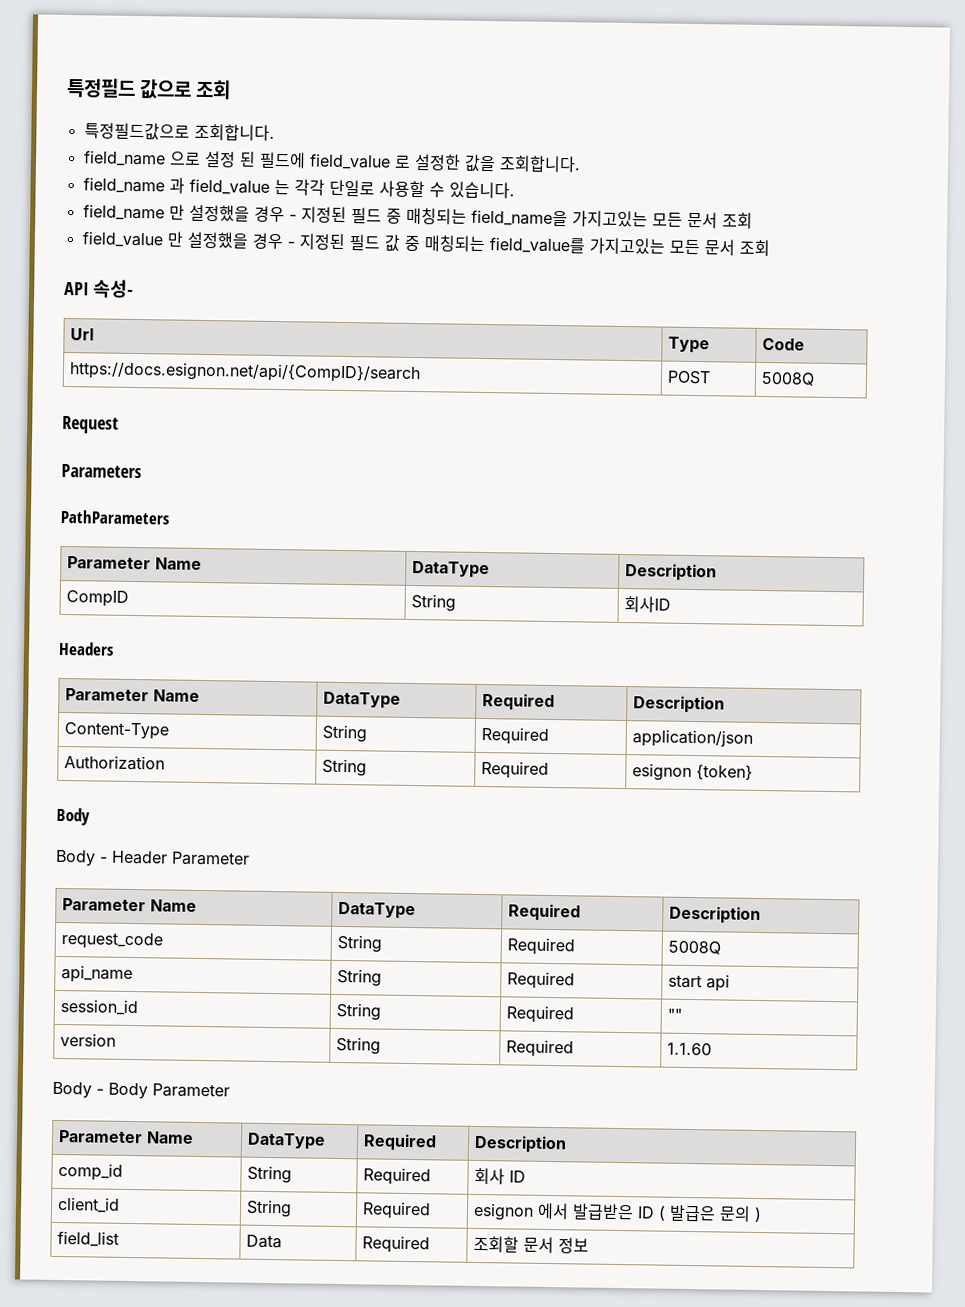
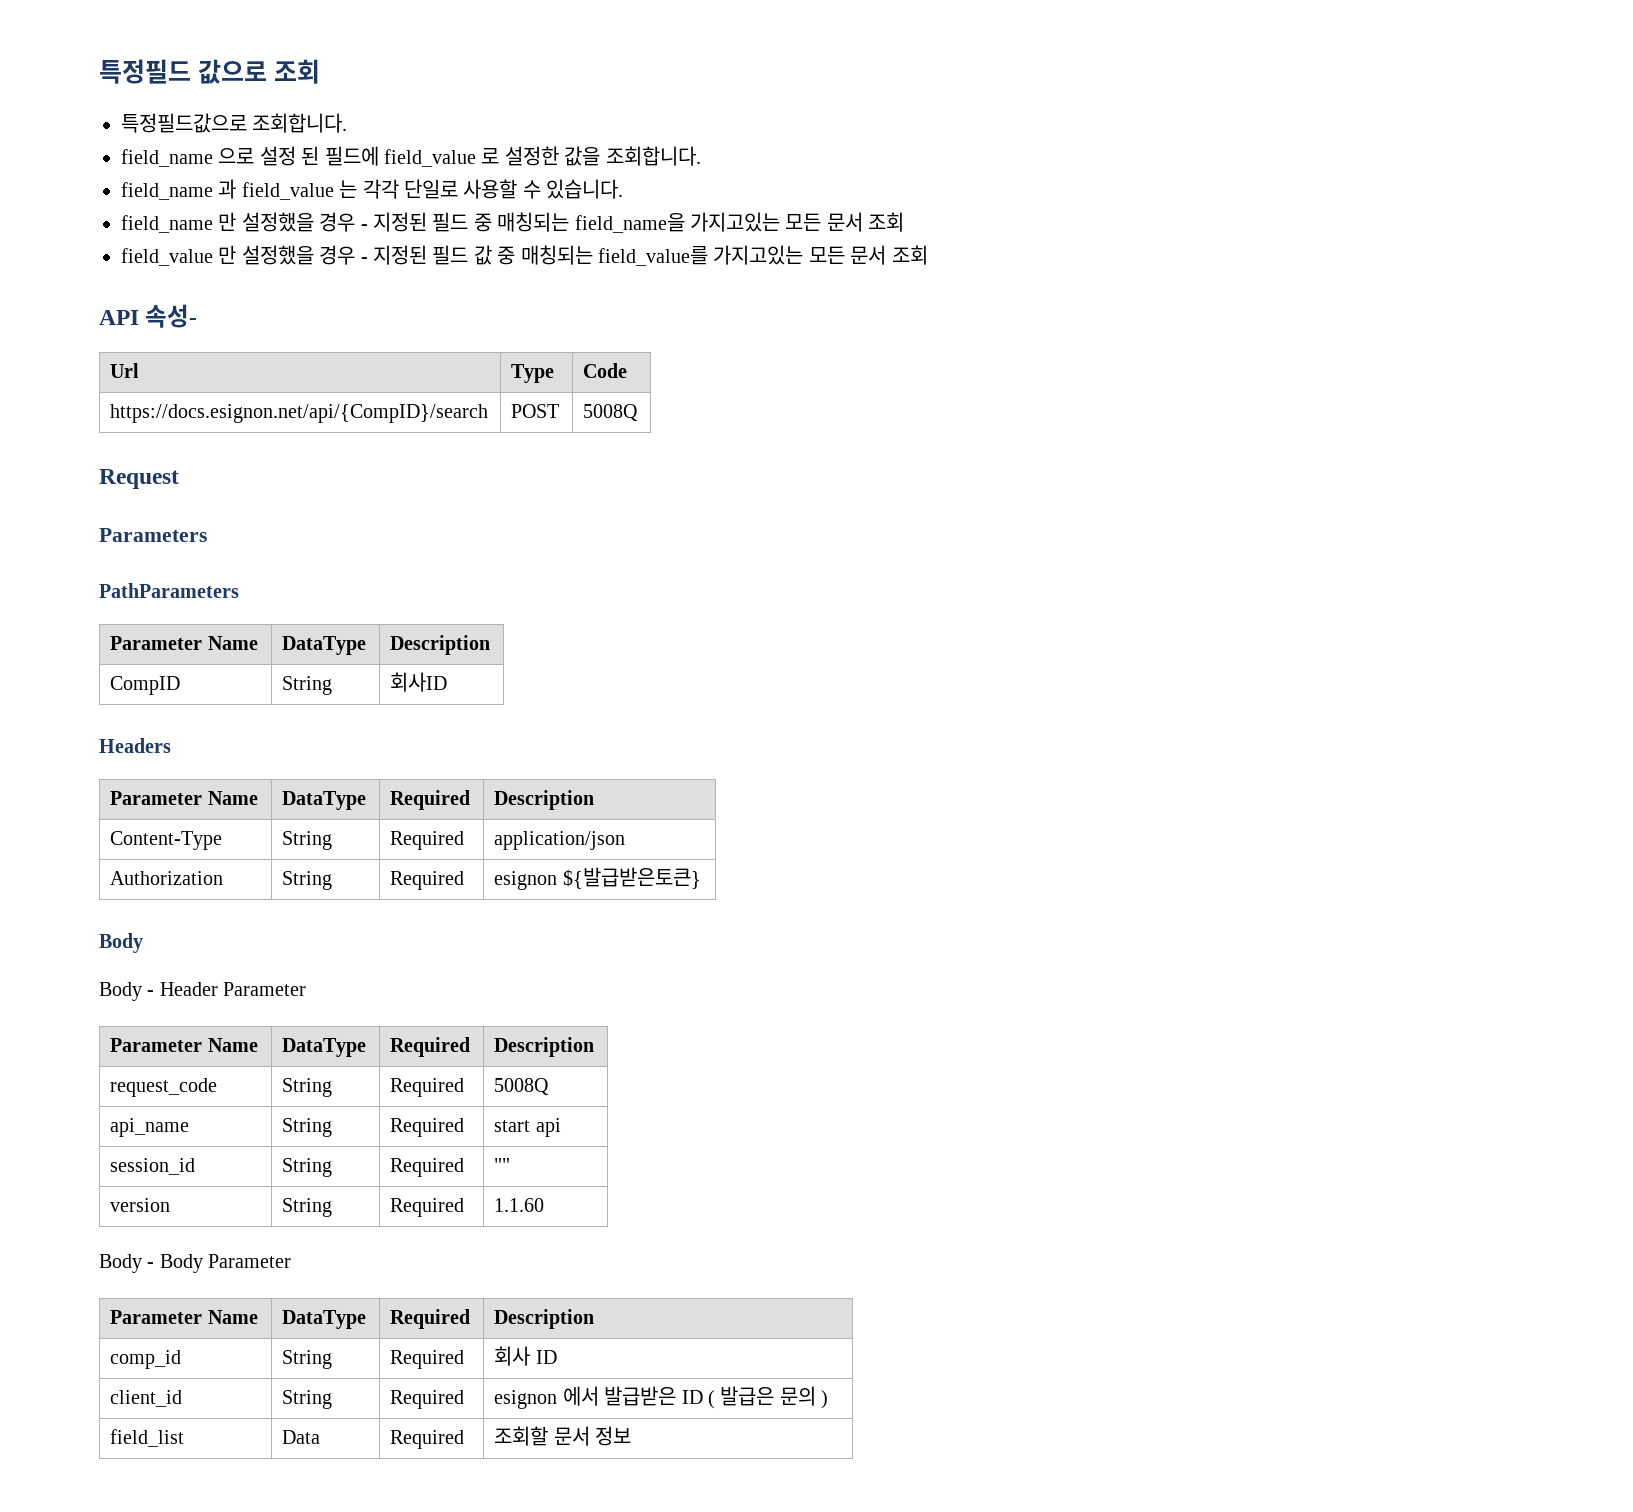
- Authorization | String | Required | esignon {token}
+ Authorization | String | Required | esignon ${발급받은토큰}

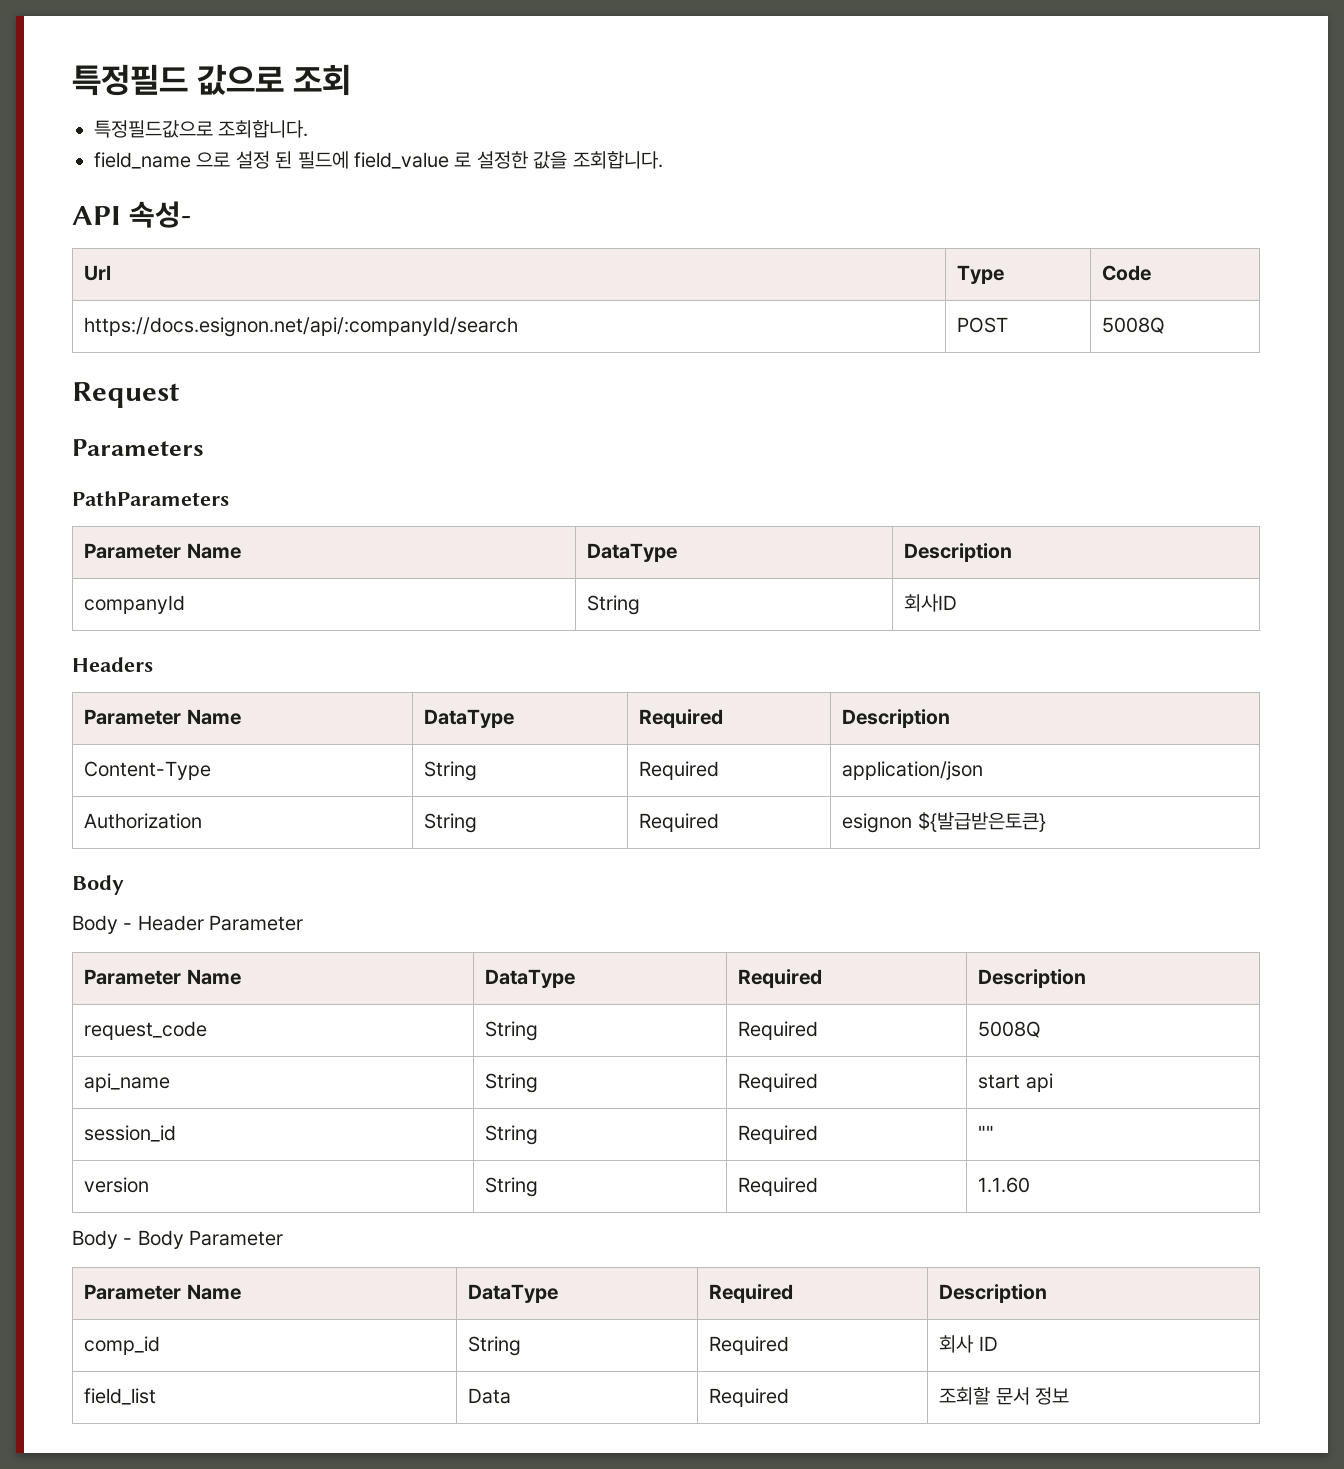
- field_name 과 field_value 는 각각 단일로 사용할 수 있습니다.
- field_name 만 설정했을 경우 - 지정된 필드 중 매칭되는 field_name을 가지고있는 모든 문서 조회
- field_value 만 설정했을 경우 - 지정된 필드 값 중 매칭되는 field_value를 가지고있는 모든 문서 조회
- https://docs.esignon.net/api/{CompID}/search | POST | 5008Q
+ https://docs.esignon.net/api/:companyId/search | POST | 5008Q
- CompID | String | 회사ID
+ companyId | String | 회사ID
- client_id | String | Required | esignon 에서 발급받은 ID ( 발급은 문의 )

